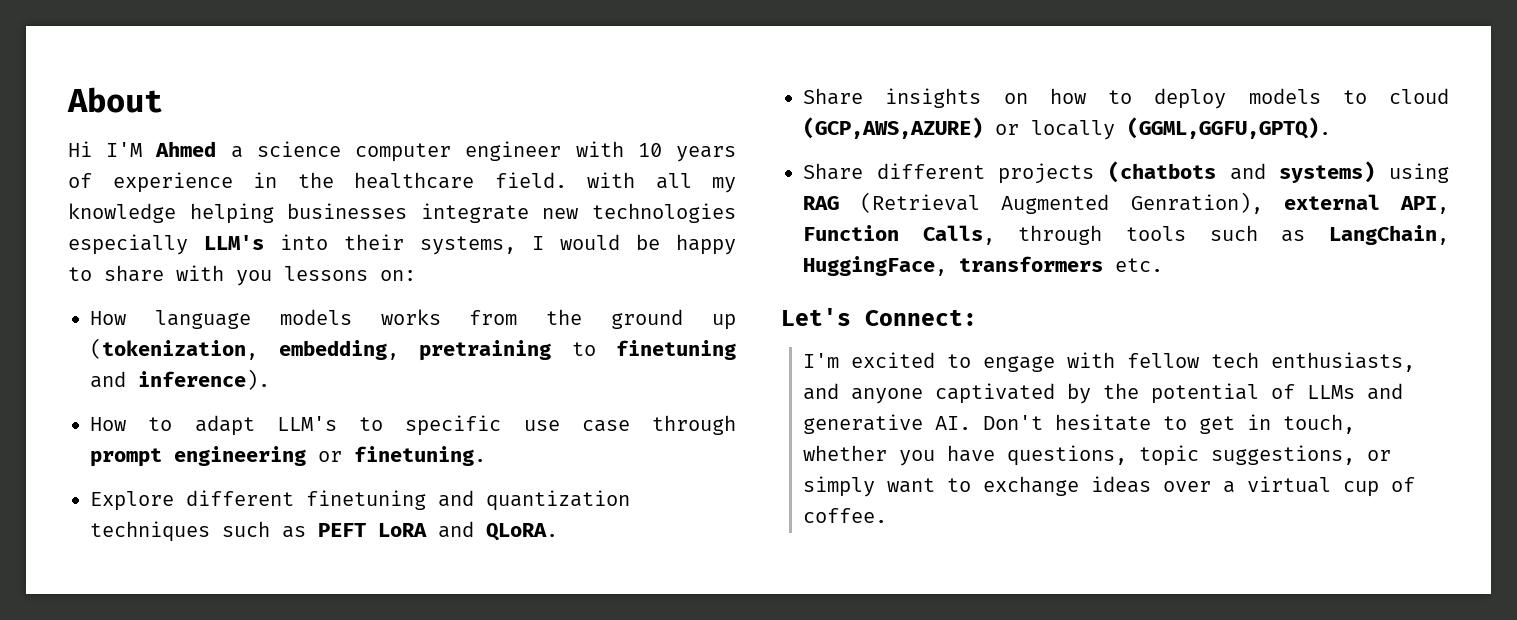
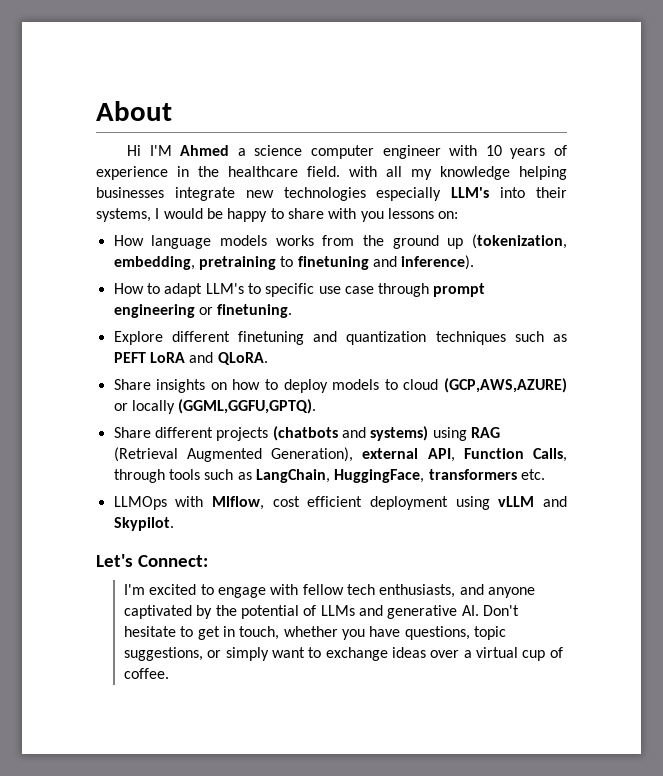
- Share different projects (chatbots and systems) using RAG (Retrieval Augmented Genration), external API, Function Calls, through tools such as LangChain, HuggingFace, transformers etc.
+ Share different projects (chatbots and systems) using RAG (Retrieval Augmented Generation), external API, Function Calls, through tools such as LangChain, HuggingFace, transformers etc.
+ LLMOps with Mlflow, cost efficient deployment using vLLM and Skypilot.

